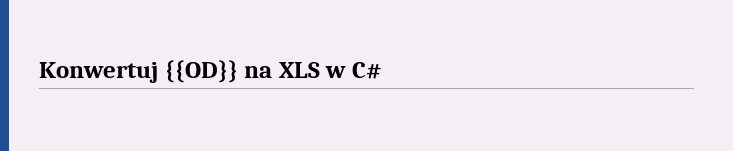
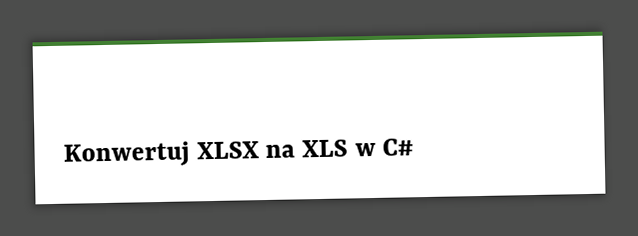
- Konwertuj {{OD}} na XLS w C#
+ Konwertuj XLSX na XLS w C#

